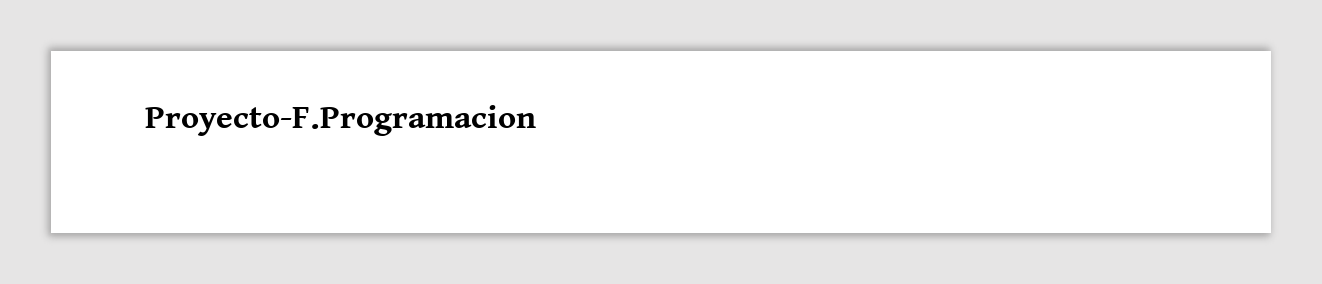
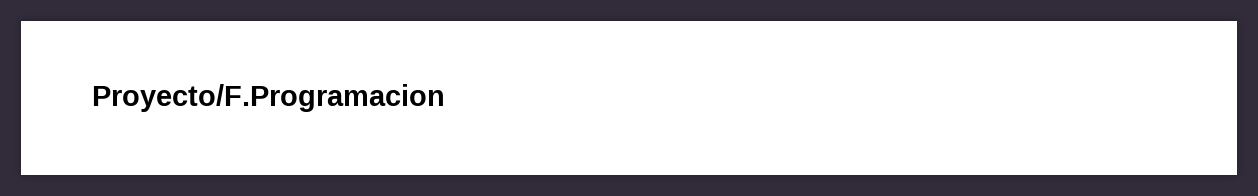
- Proyecto-F.Programacion
+ Proyecto/F.Programacion

